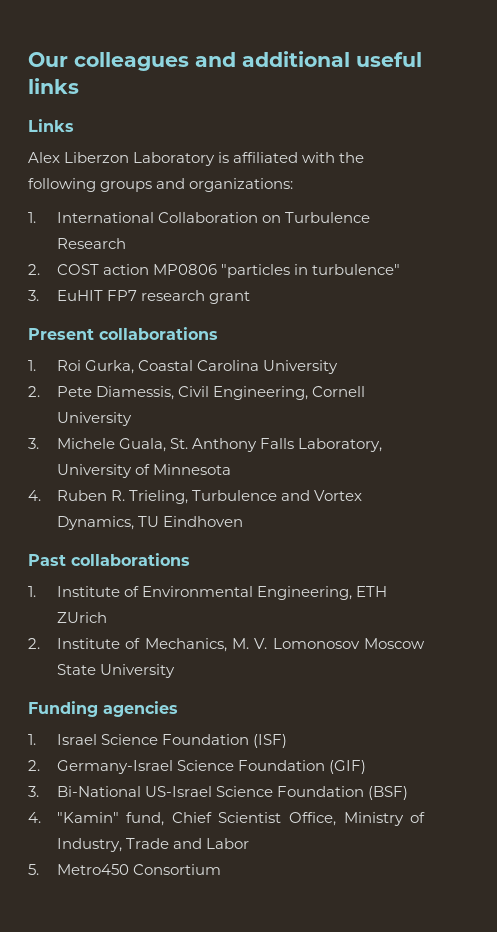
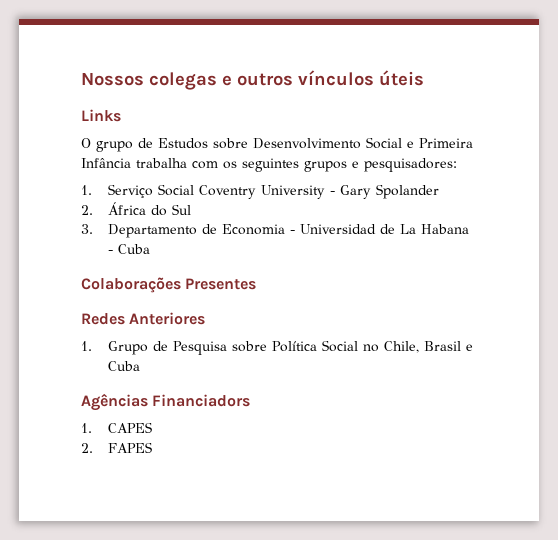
- Our colleagues and additional useful links
+ Nossos colegas e outros vínculos úteis
  Links
- Alex Liberzon Laboratory is affiliated with the following groups and organizations:
- 1. International Collaboration on Turbulence Research
- 2. COST action MP0806 "particles in turbulence"
- 3. EuHIT FP7 research grant
- Present collaborations
- 1. Roi Gurka, Coastal Carolina University
- 2. Pete Diamessis, Civil Engineering, Cornell University
- 3. Michele Guala, St. Anthony Falls Laboratory, University of Minnesota
- 4. Ruben R. Trieling, Turbulence and Vortex Dynamics, TU Eindhoven
- Past collaborations
- 1. Institute of Environmental Engineering, ETH ZUrich
- 2. Institute of Mechanics, M. V. Lomonosov Moscow State University
- Funding agencies
- 1. Israel Science Foundation (ISF)
- 2. Germany-Israel Science Foundation (GIF)
- 3. Bi-National US-Israel Science Foundation (BSF)
- 4. "Kamin" fund, Chief Scientist Office, Ministry of Industry, Trade and Labor
- 5. Metro450 Consortium
+ O grupo de Estudos sobre Desenvolvimento Social e Primeira Infância trabalha com os seguintes grupos e pesquisadores:
+ 1. Serviço Social Coventry University - Gary Spolander
+ 2. África do Sul
+ 3. Departamento de Economia - Universidad de La Habana - Cuba
+ Colaborações Presentes
+ Redes Anteriores
+ 1. Grupo de Pesquisa sobre Política Social no Chile, Brasil e Cuba
+ Agências Financiadors
+ 1. CAPES
+ 2. FAPES

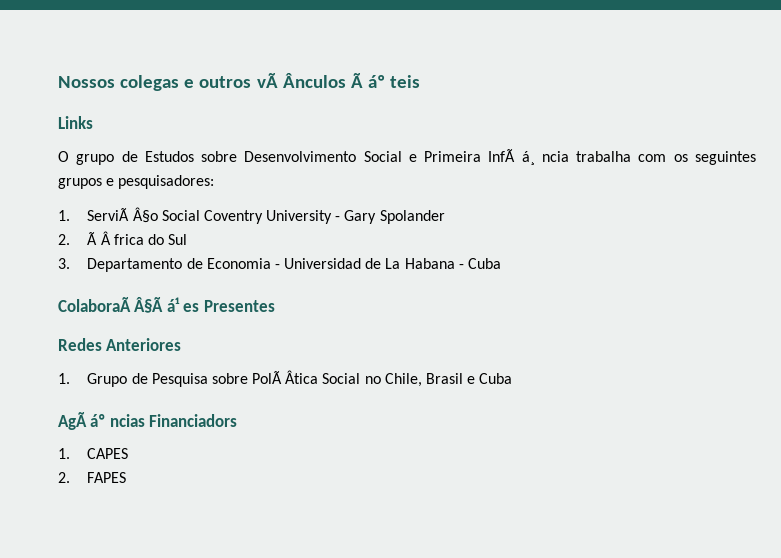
- Nossos colegas e outros vínculos úteis
+ Nossos colegas e outros vÃ Ânculos Ã áº teis
- O grupo de Estudos sobre Desenvolvimento Social e Primeira Infância trabalha com os seguintes grupos e pesquisadores:
+ O grupo de Estudos sobre Desenvolvimento Social e Primeira InfÃ á¸ ncia trabalha com os seguintes grupos e pesquisadores:
- 1. Serviço Social Coventry University - Gary Spolander
+ 1. ServiÃ Â§o Social Coventry University - Gary Spolander
- 2. África do Sul
+ 2. Ã Â frica do Sul
- Colaborações Presentes
+ ColaboraÃ Â§Ã á¹ es Presentes
- 1. Grupo de Pesquisa sobre Política Social no Chile, Brasil e Cuba
+ 1. Grupo de Pesquisa sobre PolÃ Âtica Social no Chile, Brasil e Cuba
- Agências Financiadors
+ AgÃ áº ncias Financiadors

